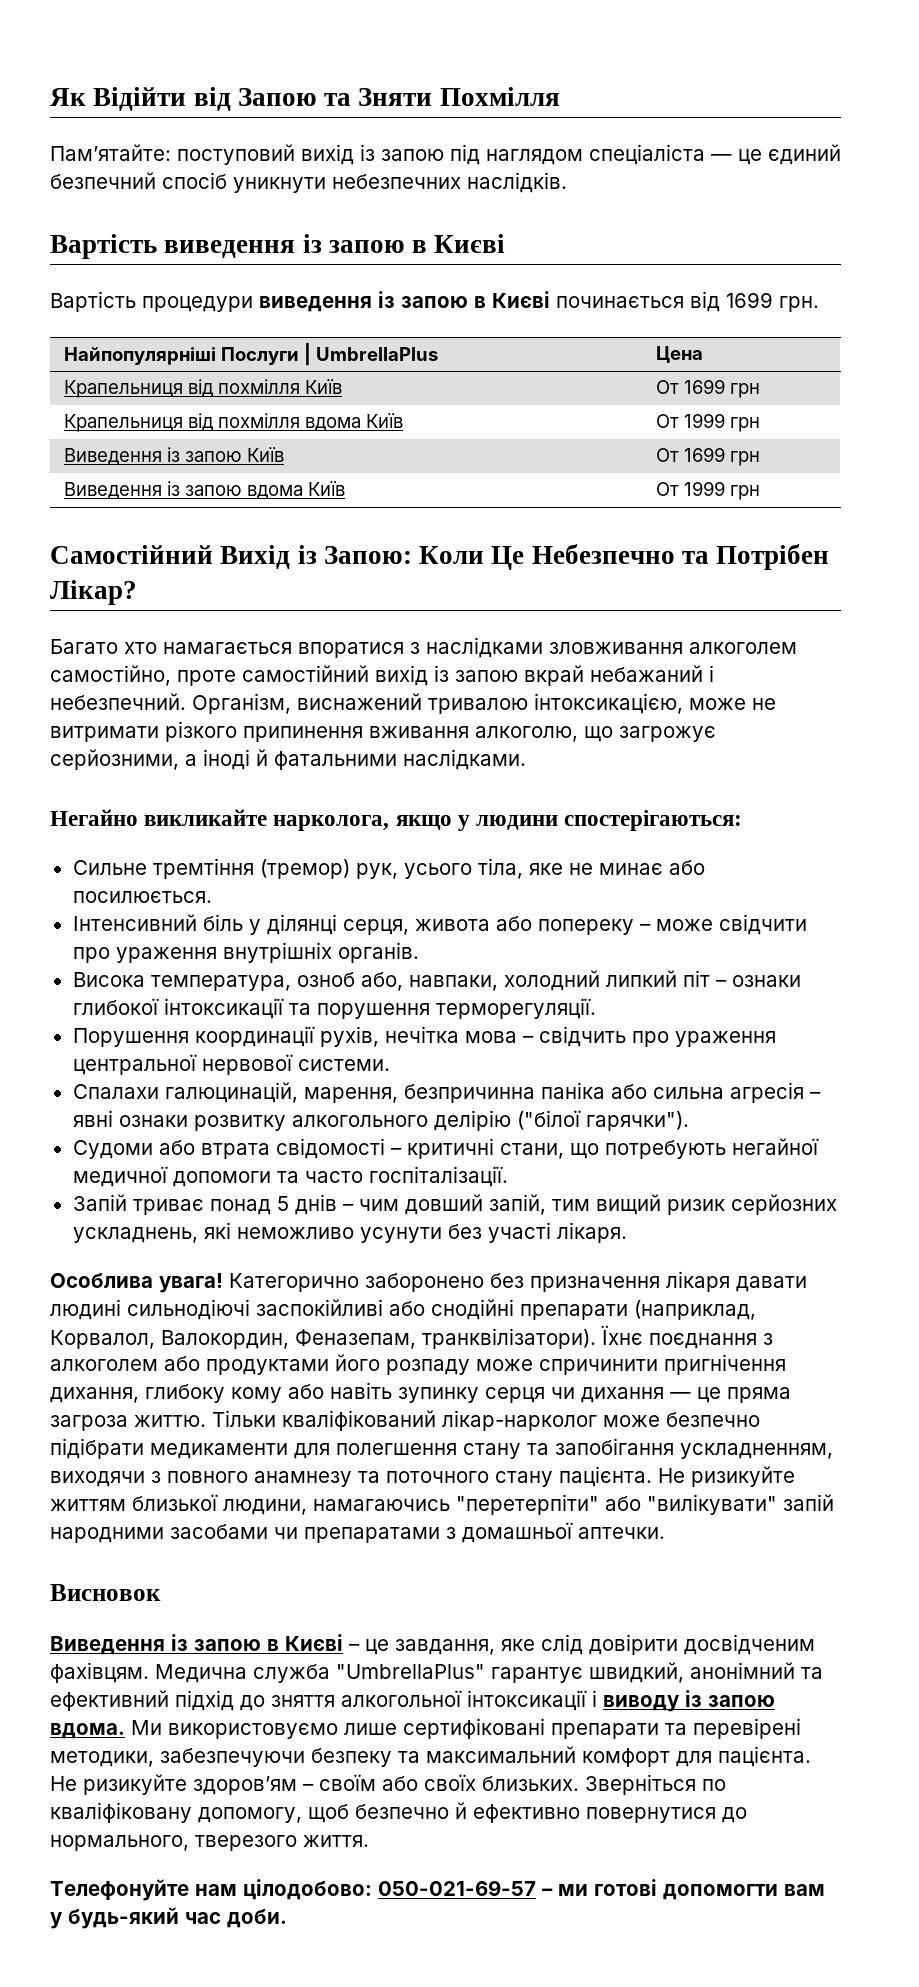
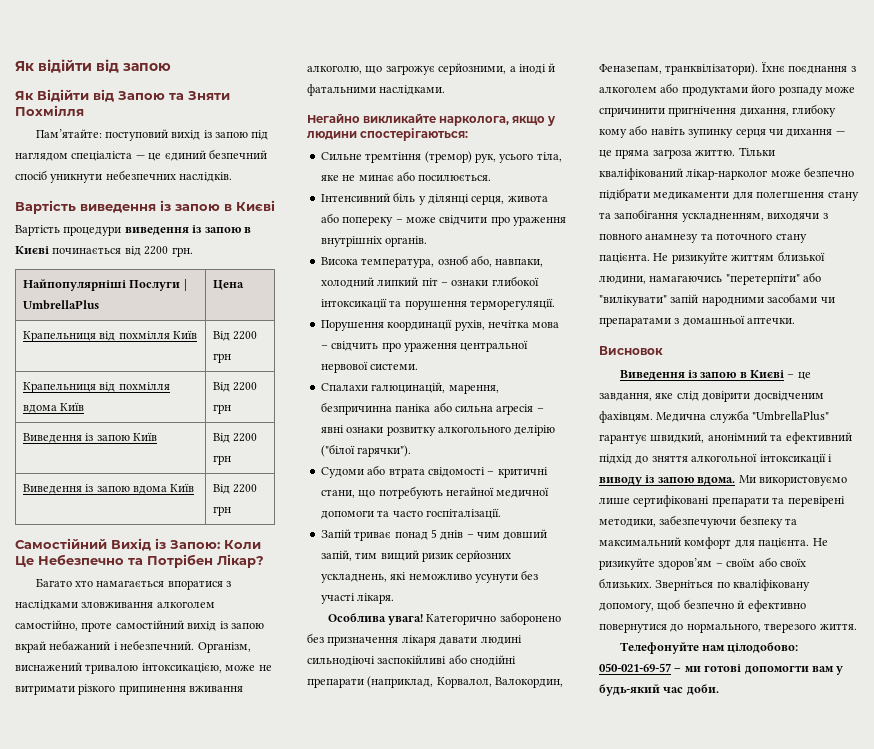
+ Як відійти від запою
- Вартість процедури виведення із запою в Києві починається від 1699 грн.
+ Вартість процедури виведення із запою в Києві починається від 2200 грн.
- Крапельниця від похмілля Київ | От 1699 грн
+ Крапельниця від похмілля Київ | Від 2200 грн
- Крапельниця від похмілля вдома Київ | От 1999 грн
+ Крапельниця від похмілля вдома Київ | Від 2200 грн
- Виведення із запою Київ | От 1699 грн
+ Виведення із запою Київ | Від 2200 грн
- Виведення із запою вдома Київ | От 1999 грн
+ Виведення із запою вдома Київ | Від 2200 грн

